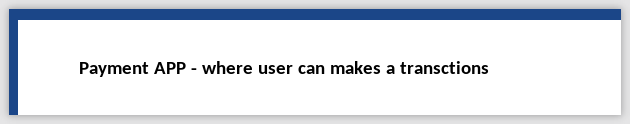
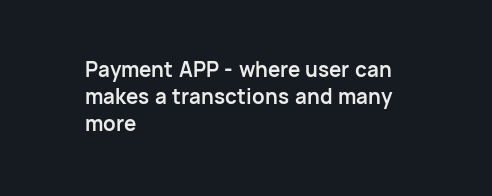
- Payment APP - where user can makes a transctions
+ Payment APP - where user can makes a transctions and many more

